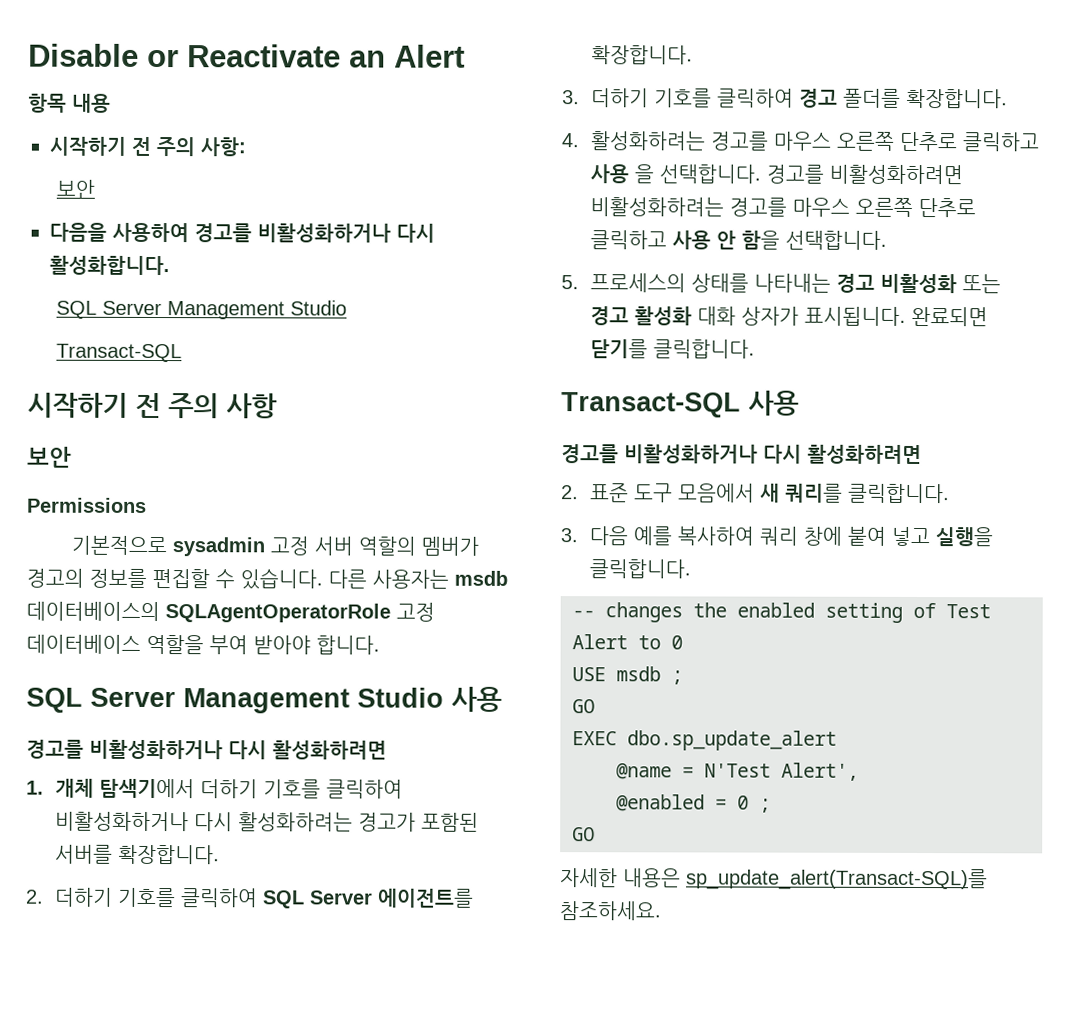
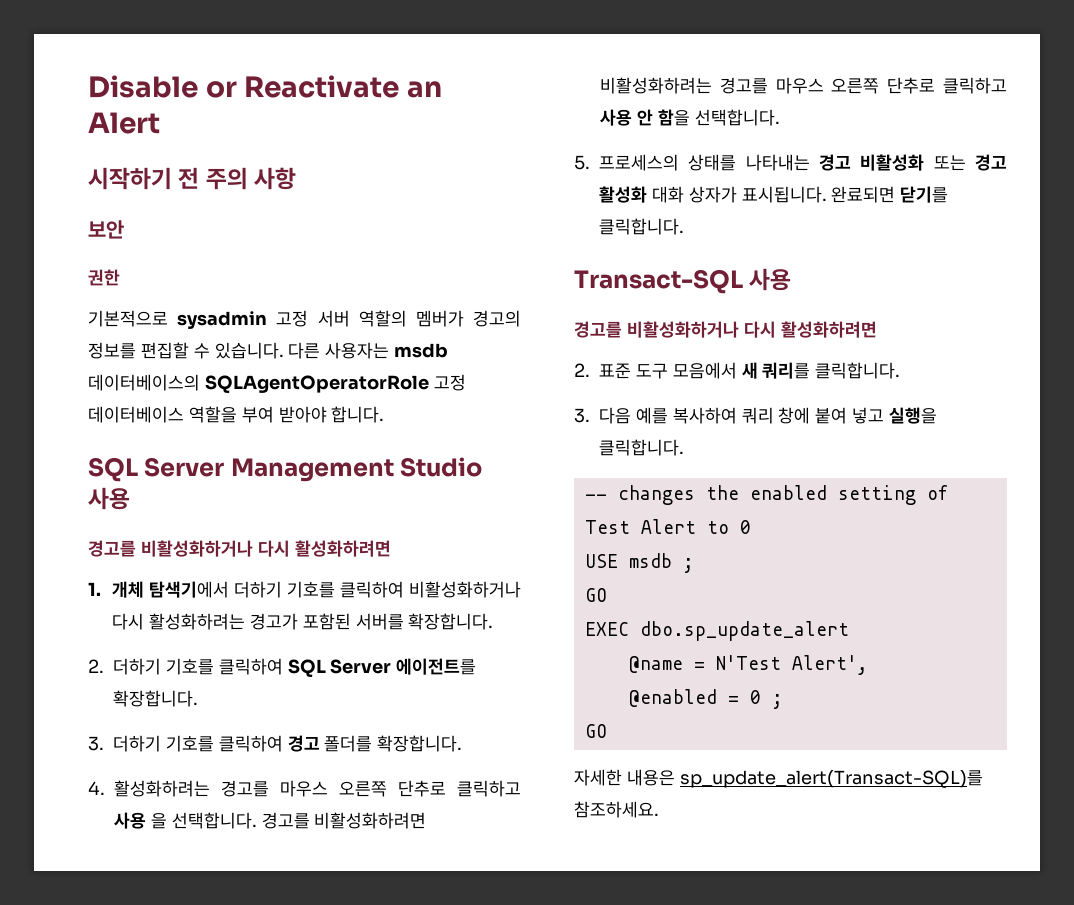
- 항목 내용
- 시작하기 전 주의 사항:
- 보안
- 다음을 사용하여 경고를 비활성화하거나 다시 활성화합니다.
- SQL Server Management Studio
- Transact-SQL
- Permissions
+ 권한

